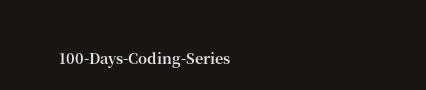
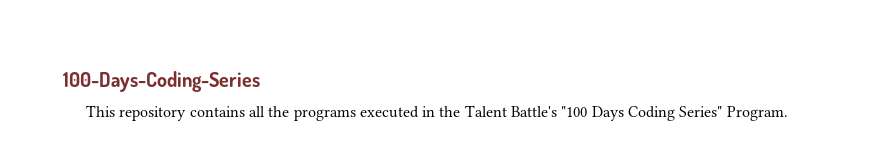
+ This repository contains all the programs executed in the Talent Battle's "100 Days Coding Series" Program.

